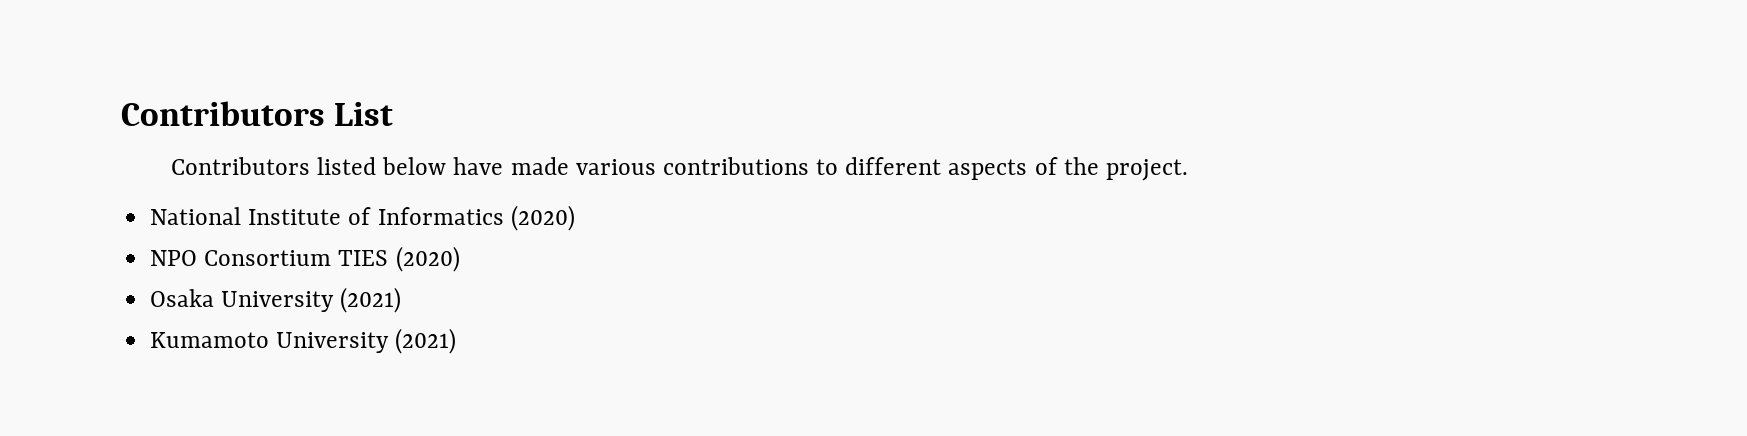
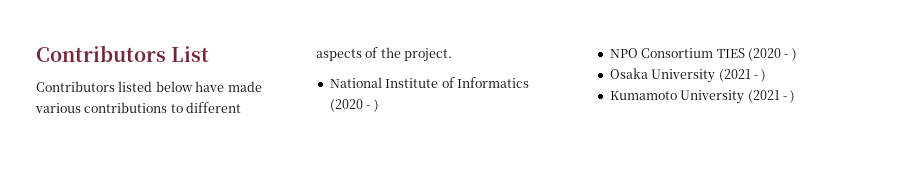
- National Institute of Informatics (2020)
+ National Institute of Informatics (2020 - )
- NPO Consortium TIES (2020)
+ NPO Consortium TIES (2020 - )
- Osaka University (2021)
+ Osaka University (2021 - )
- Kumamoto University (2021)
+ Kumamoto University (2021 - )

